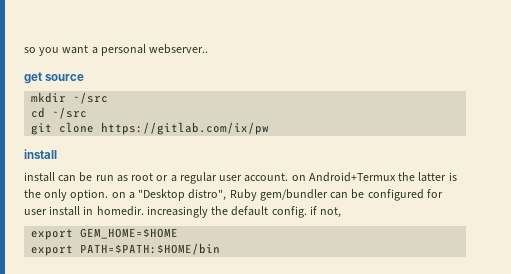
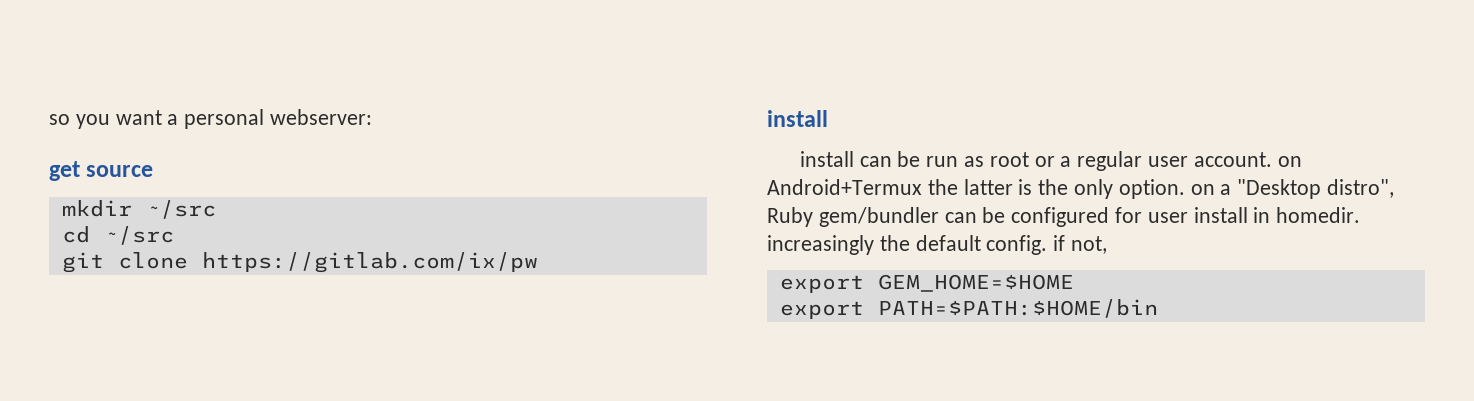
- so you want a personal webserver..
+ so you want a personal webserver:

